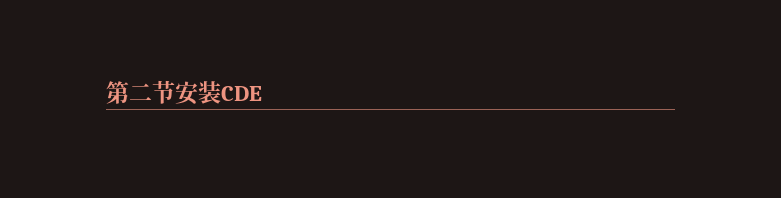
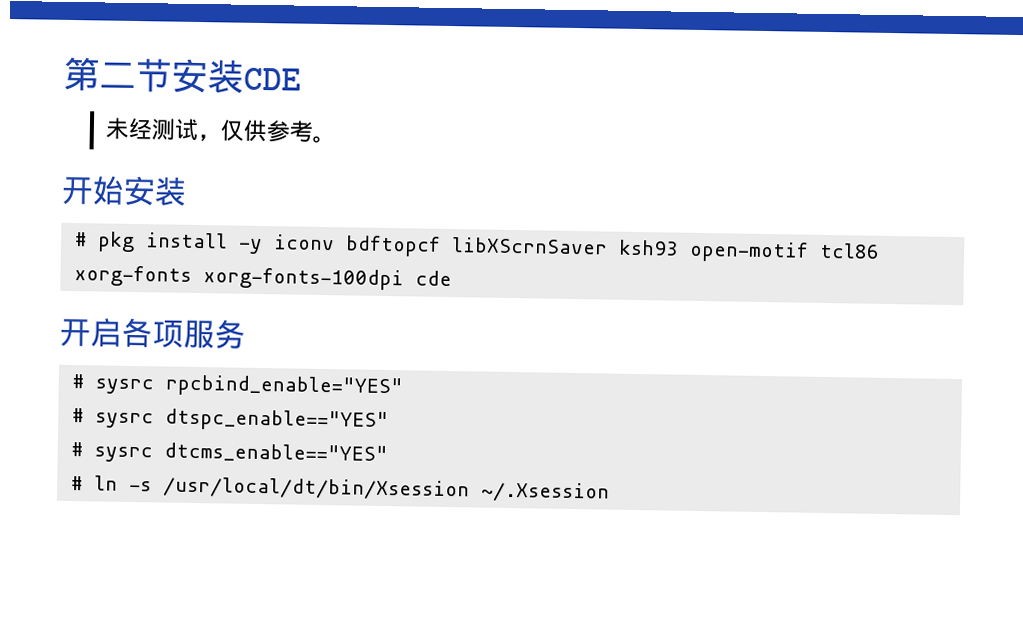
+ 未经测试，仅供参考。
+ 开始安装
+ # pkg install -y iconv bdftopcf libXScrnSaver ksh93 open-motif tcl86 xorg-fonts xorg-fonts-100dpi cde
+ 开启各项服务
+ # sysrc rpcbind_enable="YES"
+ # sysrc dtspc_enable=="YES"
+ # sysrc dtcms_enable=="YES"
+ # ln -s /usr/local/dt/bin/Xsession ~/.Xsession

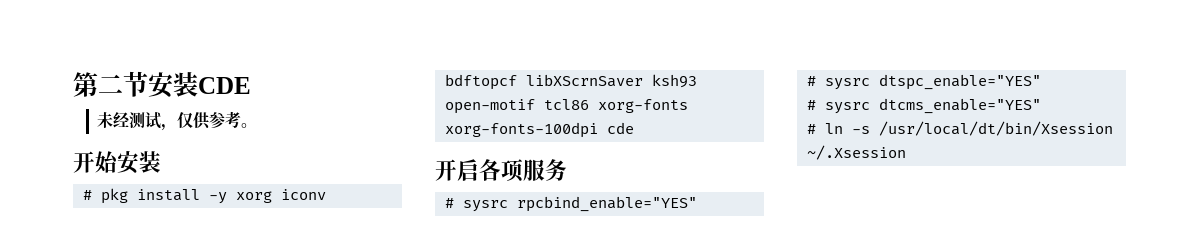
- # pkg install -y iconv bdftopcf libXScrnSaver ksh93 open-motif tcl86 xorg-fonts xorg-fonts-100dpi cde
+ # pkg install -y xorg iconv bdftopcf libXScrnSaver ksh93 open-motif tcl86 xorg-fonts xorg-fonts-100dpi cde
- # sysrc dtspc_enable=="YES"
- # sysrc dtcms_enable=="YES"
+ # sysrc dtspc_enable="YES"
+ # sysrc dtcms_enable="YES"

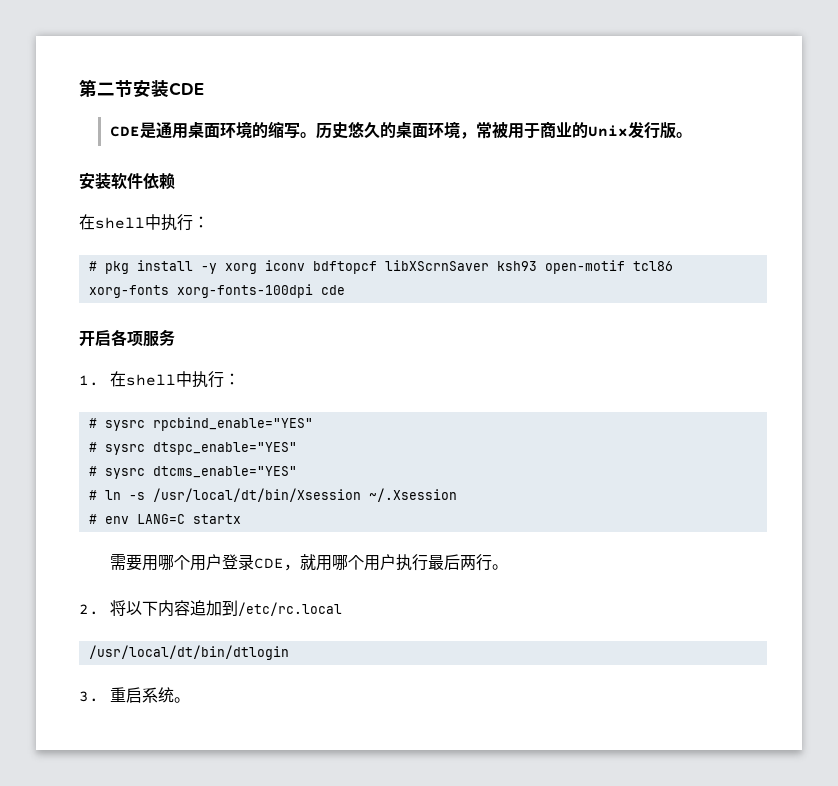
- 未经测试，仅供参考。
- 开始安装
+ CDE是通用桌面环境的缩写。历史悠久的桌面环境，常被用于商业的Unix发行版。
+ 安装软件依赖
+ 在shell中执行：
+ 1.在shell中执行：
+ # env LANG=C startx
+ 需要用哪个用户登录CDE，就用哪个用户执行最后两行。
+ 2.将以下内容追加到/etc/rc.local
+ /usr/local/dt/bin/dtlogin
+ 3.重启系统。

